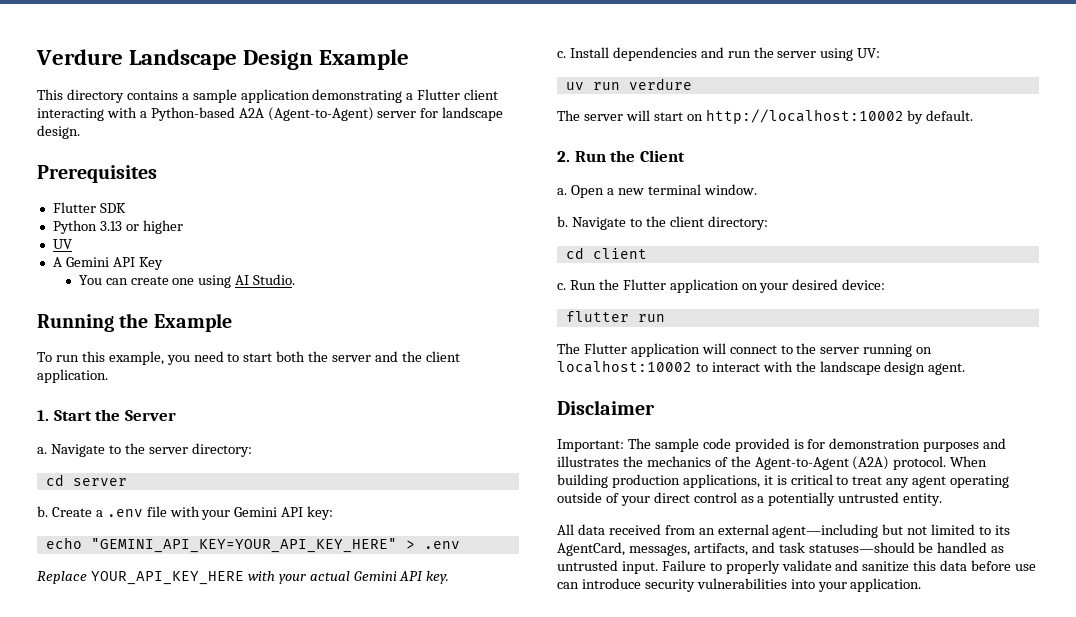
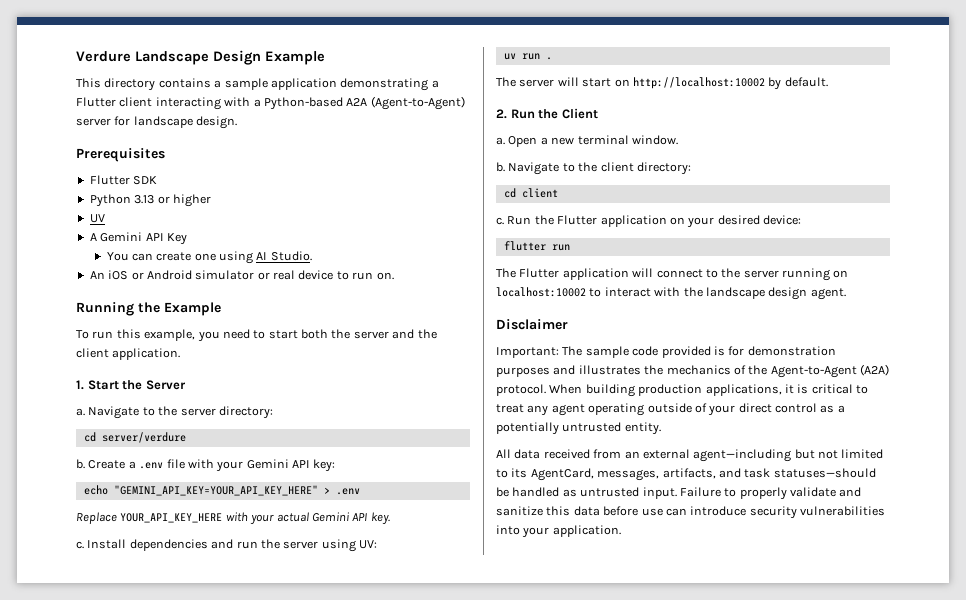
+ An iOS or Android simulator or real device to run on.
- cd server
+ cd server/verdure
- uv run verdure
+ uv run .

